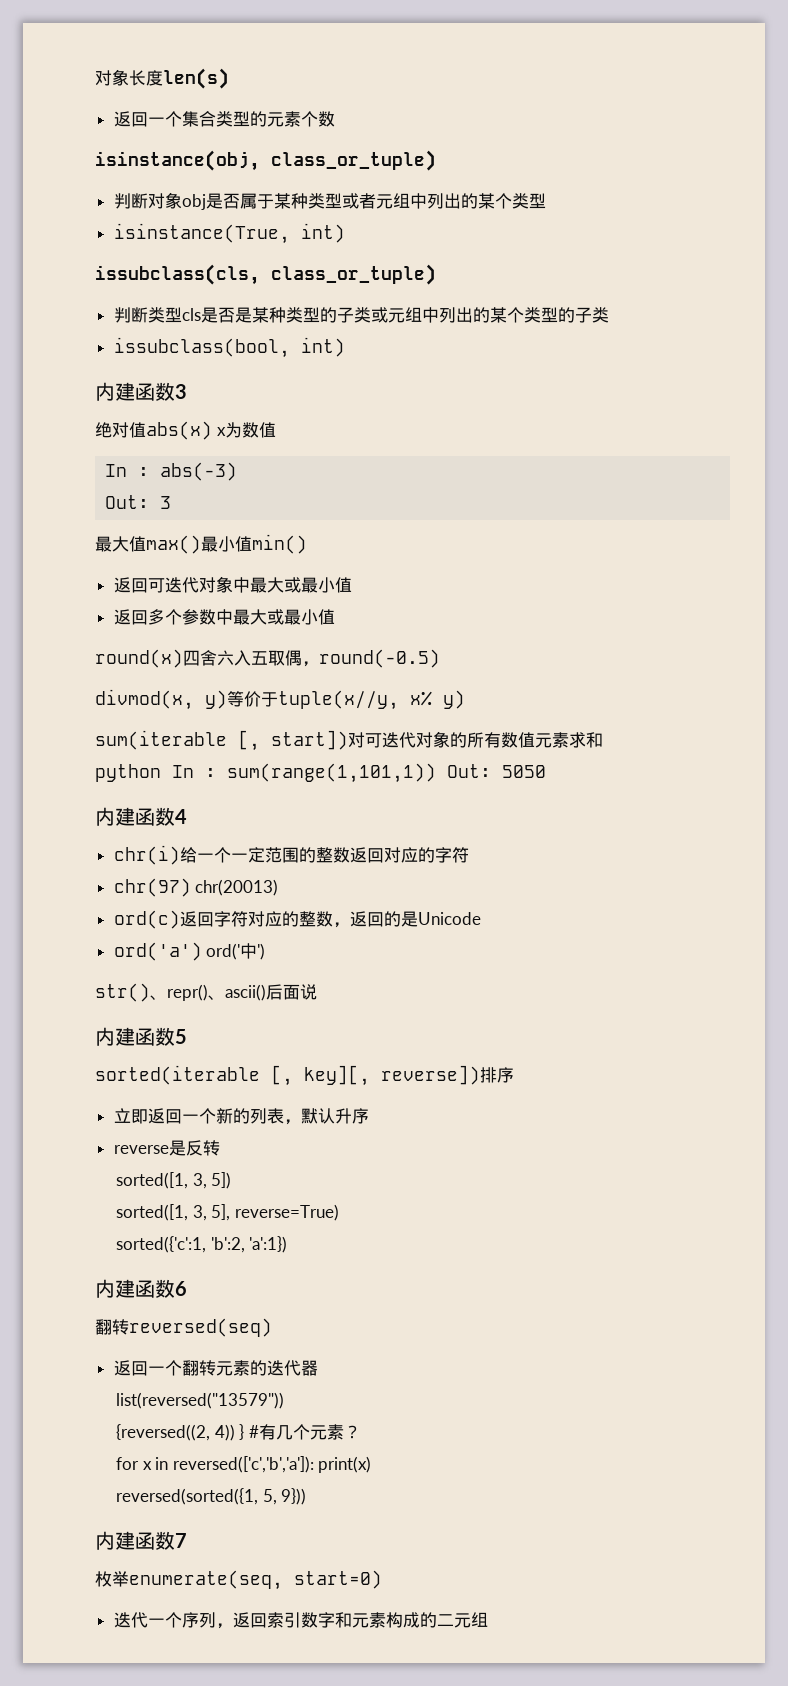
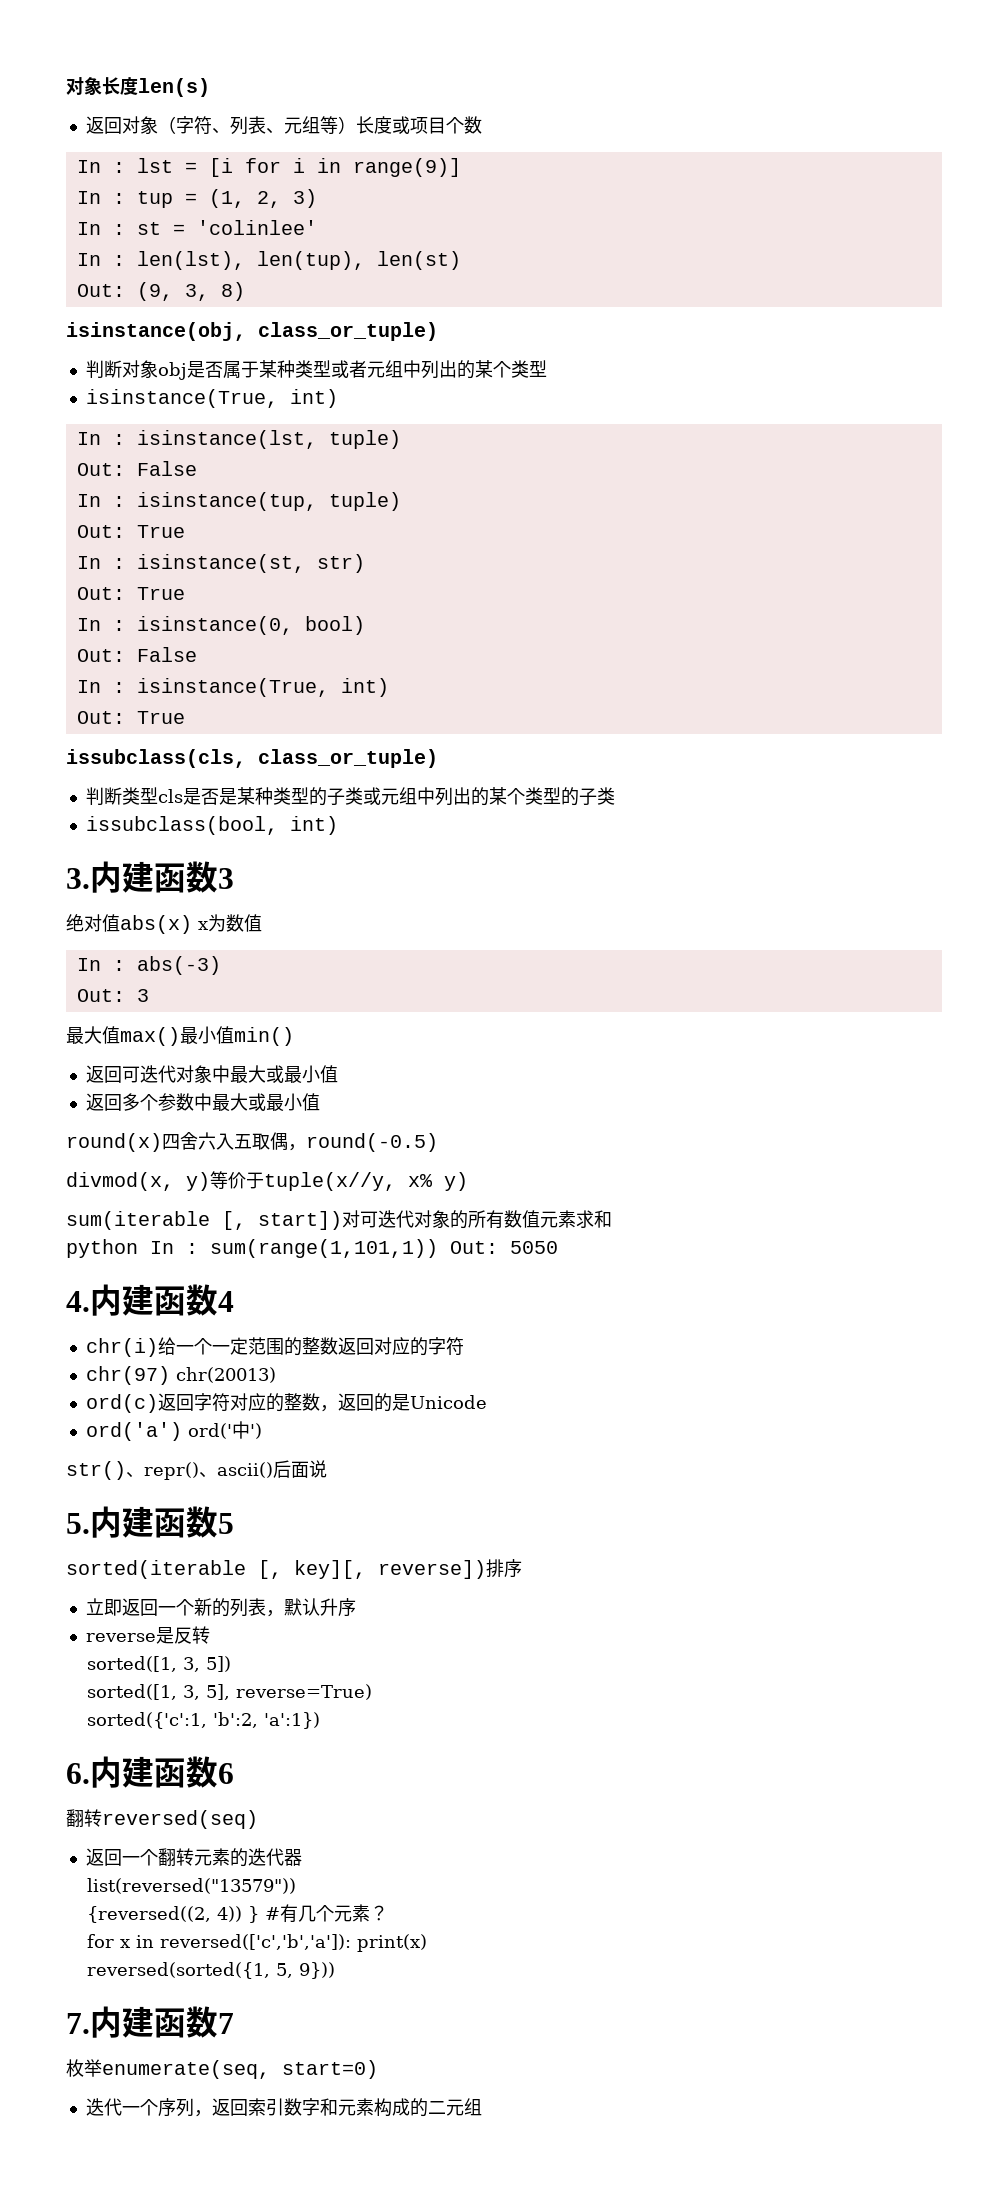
- 返回一个集合类型的元素个数
+ 返回对象（字符、列表、元组等）长度或项目个数
+ In : lst = [i for i in range(9)]
+ In : tup = (1, 2, 3)
+ In : st = 'colinlee'
+ In : len(lst), len(tup), len(st)
+ Out: (9, 3, 8)
+ In : isinstance(lst, tuple)
+ Out: False
+ In : isinstance(tup, tuple)
+ Out: True
+ In : isinstance(st, str)
+ Out: True
+ In : isinstance(0, bool)
+ Out: False
+ In : isinstance(True, int)
+ Out: True
- 内建函数3
+ 3.内建函数3
- 内建函数4
+ 4.内建函数4
- 内建函数5
+ 5.内建函数5
- 内建函数6
+ 6.内建函数6
- 内建函数7
+ 7.内建函数7

